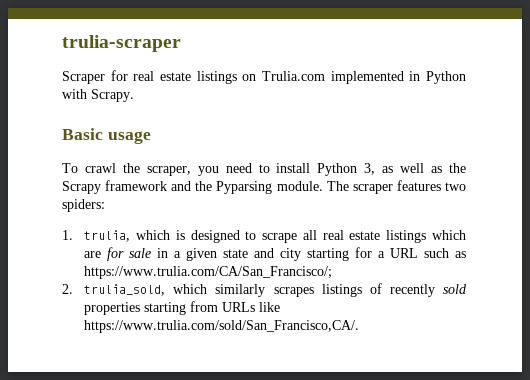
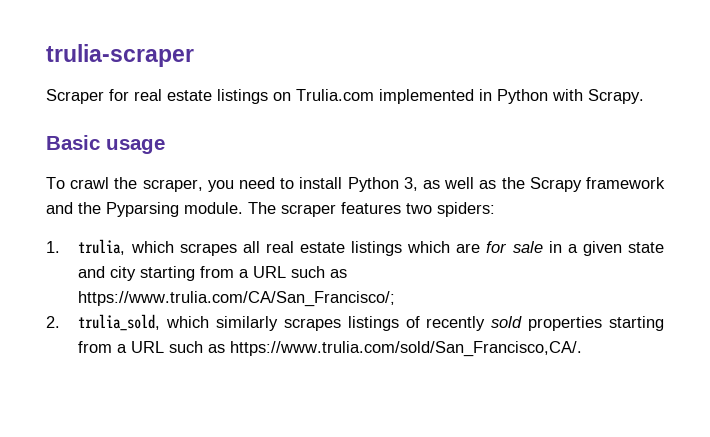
- 1. trulia, which is designed to scrape all real estate listings which are for sale in a given state and city starting for a URL such as https://www.trulia.com/CA/San_Francisco/;
+ 1. trulia, which scrapes all real estate listings which are for sale in a given state and city starting from a URL such as https://www.trulia.com/CA/San_Francisco/;
- 2. trulia_sold, which similarly scrapes listings of recently sold properties starting from URLs like https://www.trulia.com/sold/San_Francisco,CA/.
+ 2. trulia_sold, which similarly scrapes listings of recently sold properties starting from a URL such as https://www.trulia.com/sold/San_Francisco,CA/.

